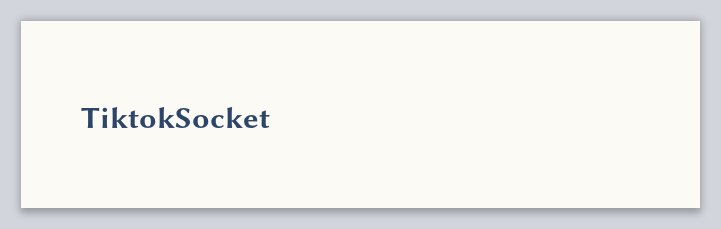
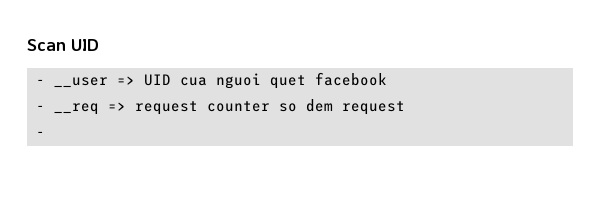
- TiktokSocket
+ Scan UID
+ - __user => UID cua nguoi quet facebook
+ - __req => request counter so dem request
+ -

